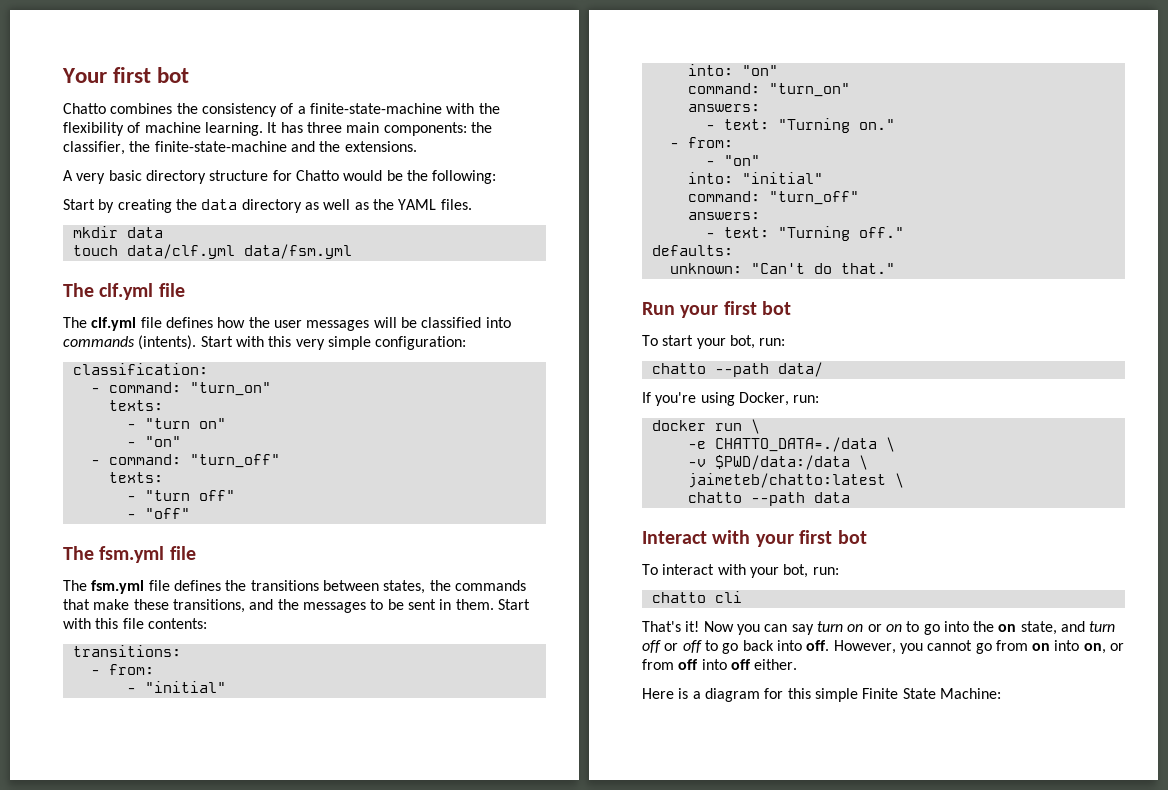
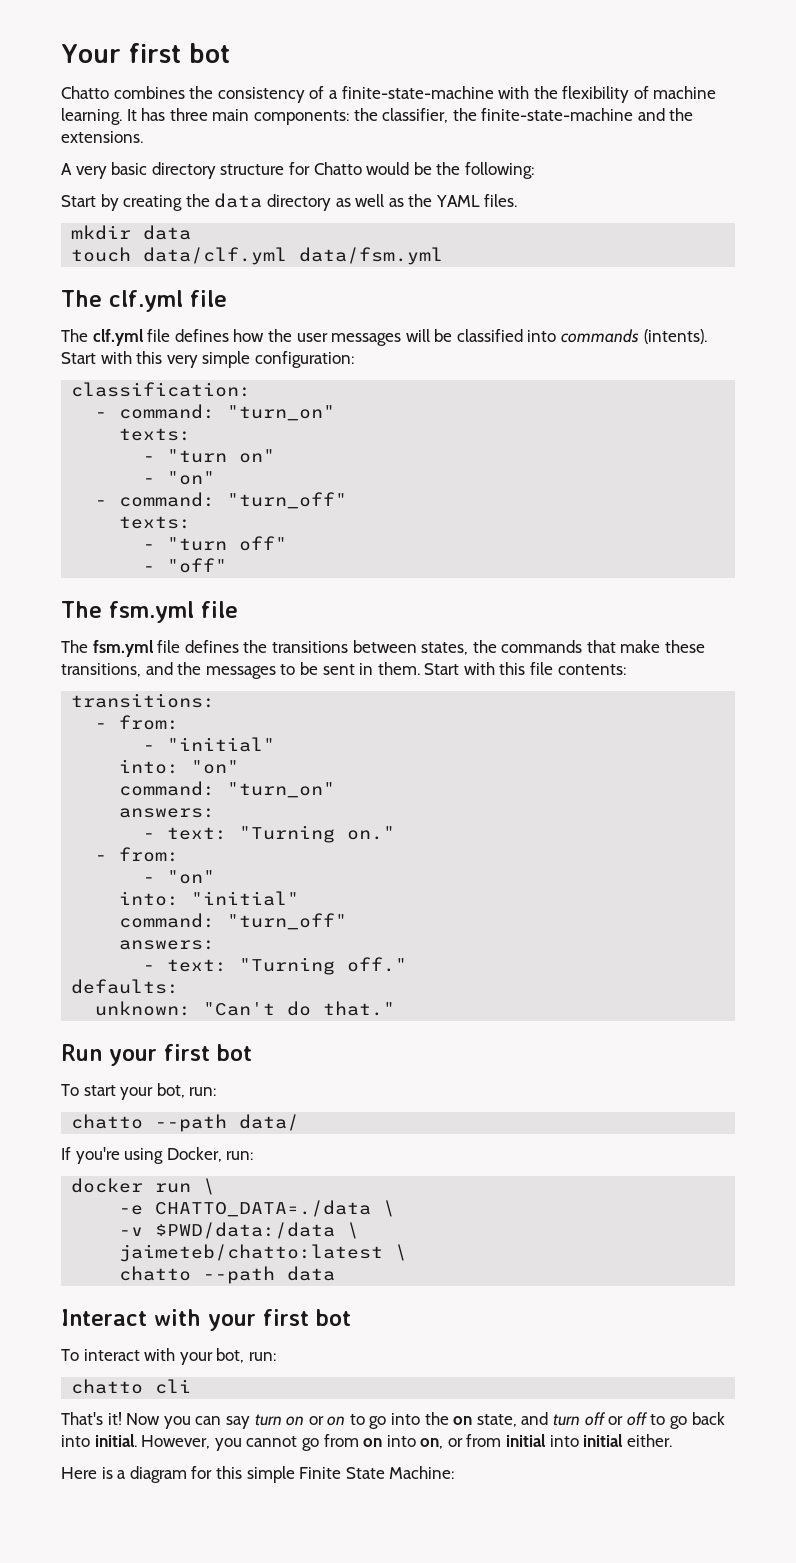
- Now you can say turn on or on to go into the on state, and turn off or off to go back into off.
+ Now you can say turn on or on to go into the on state, and turn off or off to go back into initial.
- However, you cannot go from on into on, or from off into off either.
+ However, you cannot go from on into on, or from initial into initial either.

